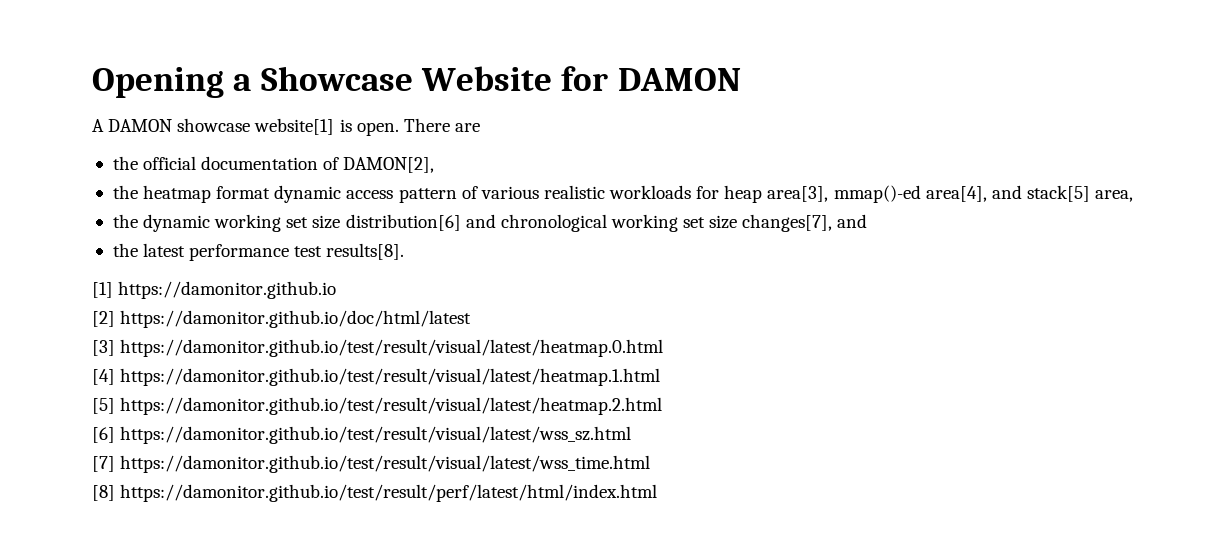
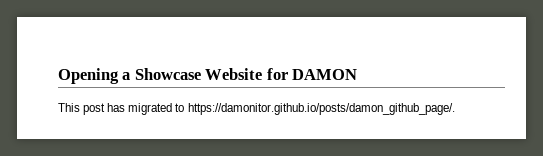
- A DAMON showcase website[1] is open. There are
- the official documentation of DAMON[2],
- the heatmap format dynamic access pattern of various realistic workloads for heap area[3], mmap()-ed area[4], and stack[5] area,
- the dynamic working set size distribution[6] and chronological working set size changes[7], and
- the latest performance test results[8].
- [1] https://damonitor.github.io
- [2] https://damonitor.github.io/doc/html/latest
- [3] https://damonitor.github.io/test/result/visual/latest/heatmap.0.html
- [4] https://damonitor.github.io/test/result/visual/latest/heatmap.1.html
- [5] https://damonitor.github.io/test/result/visual/latest/heatmap.2.html
- [6] https://damonitor.github.io/test/result/visual/latest/wss_sz.html
- [7] https://damonitor.github.io/test/result/visual/latest/wss_time.html
- [8] https://damonitor.github.io/test/result/perf/latest/html/index.html
+ This post has migrated to https://damonitor.github.io/posts/damon_github_page/.

